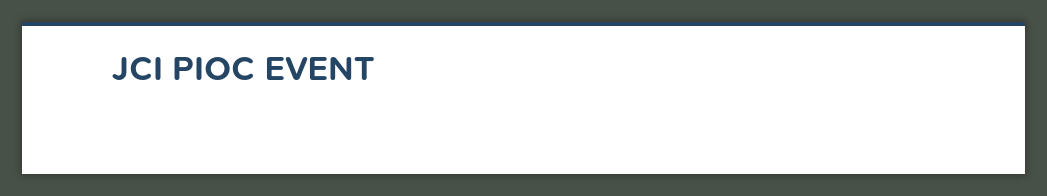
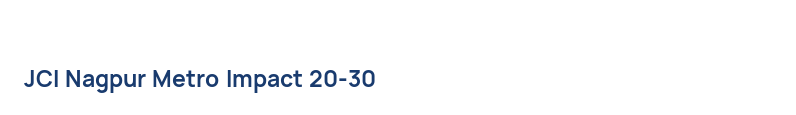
- JCI PIOC EVENT
+ JCI Nagpur Metro Impact 20-30

